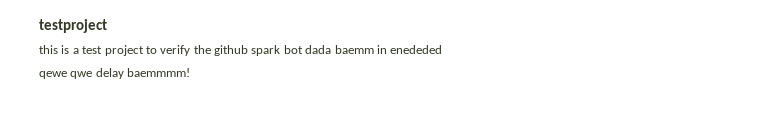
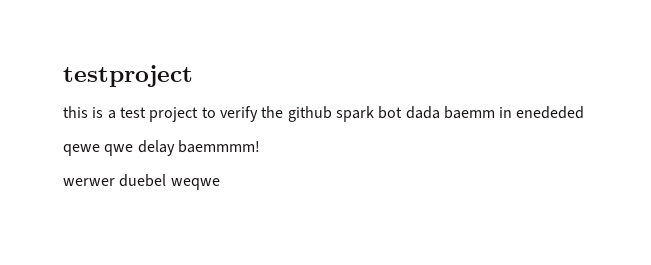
+ werwer duebel weqwe

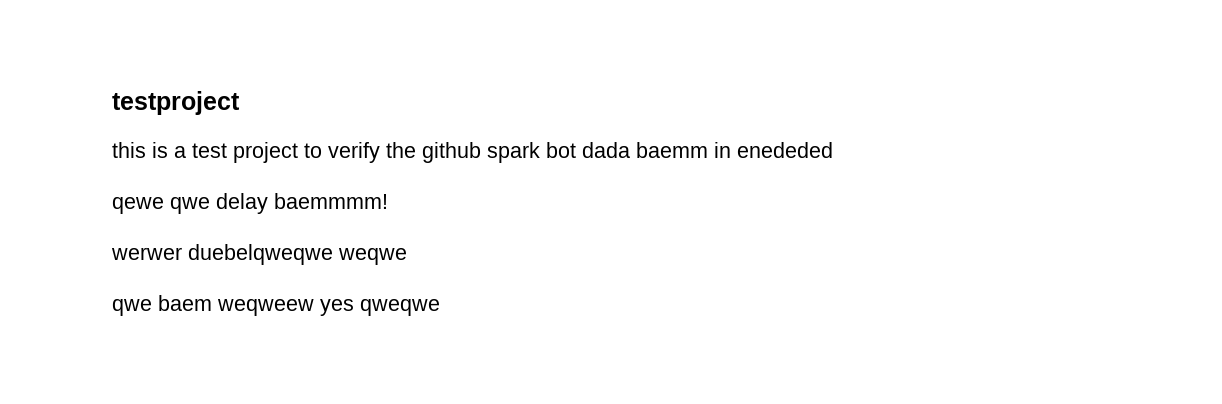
- werwer duebel weqwe
+ werwer duebelqweqwe weqwe
+ qwe baem weqweew yes qweqwe

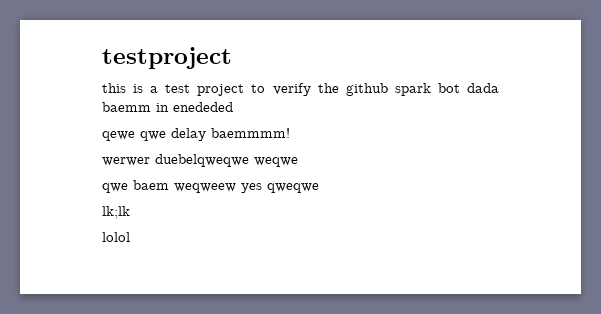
+ lk;lk
+ lolol

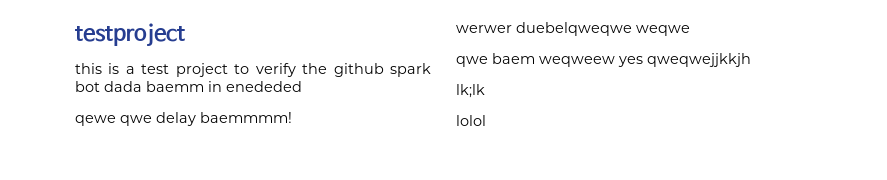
- qwe baem weqweew yes qweqwe
+ qwe baem weqweew yes qweqwejjkkjh

